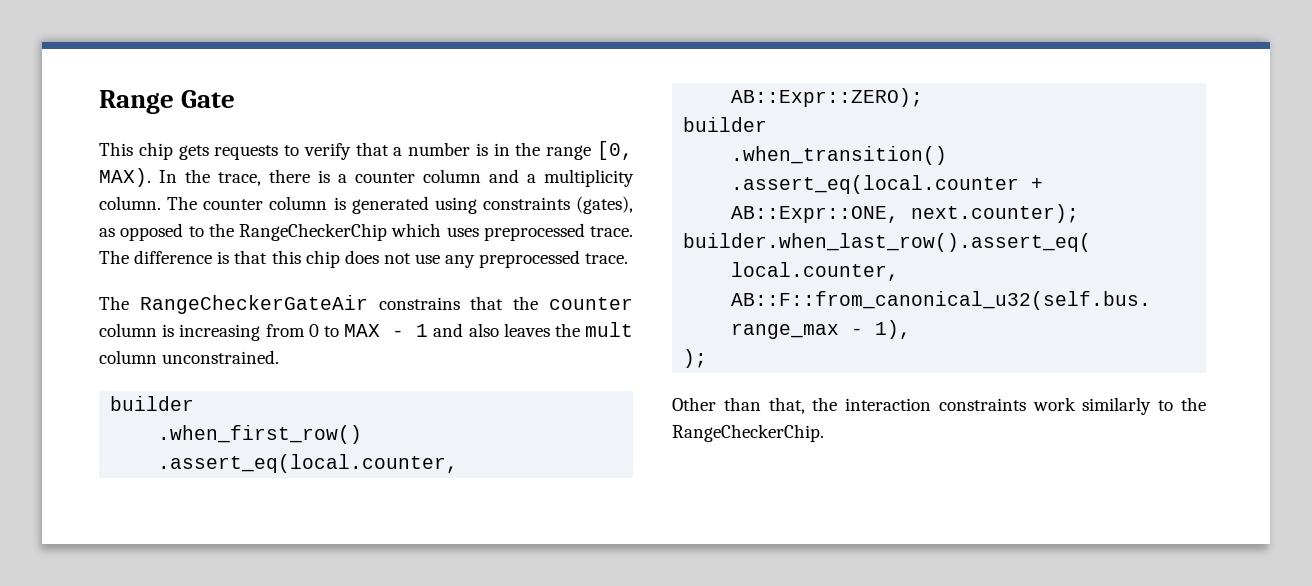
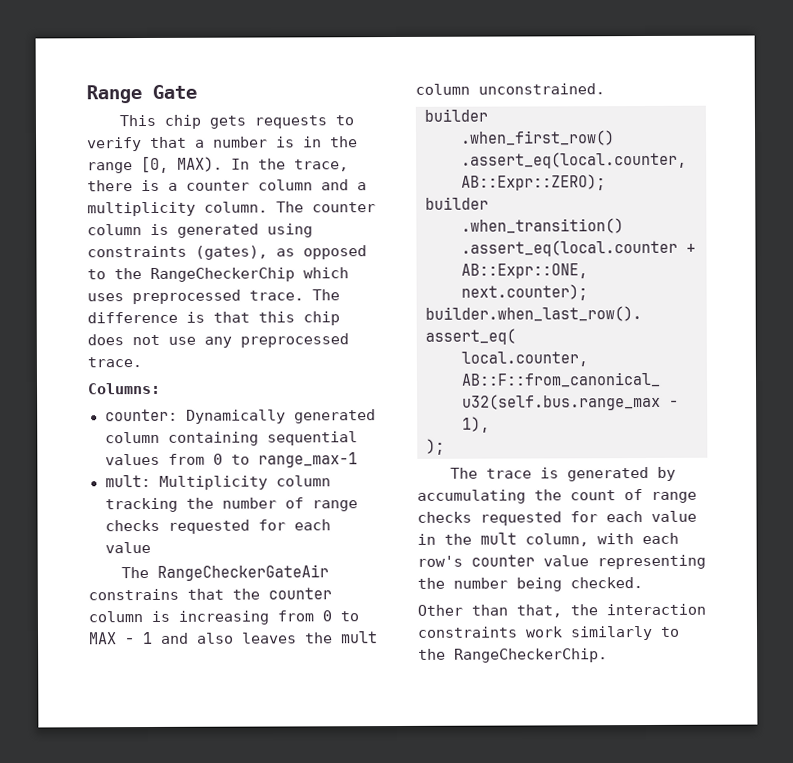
+ Columns:
+ counter: Dynamically generated column containing sequential values from 0 to range_max-1
+ mult: Multiplicity column tracking the number of range checks requested for each value
+ The trace is generated by accumulating the count of range checks requested for each value in the mult column, with each row's counter value representing the number being checked.

